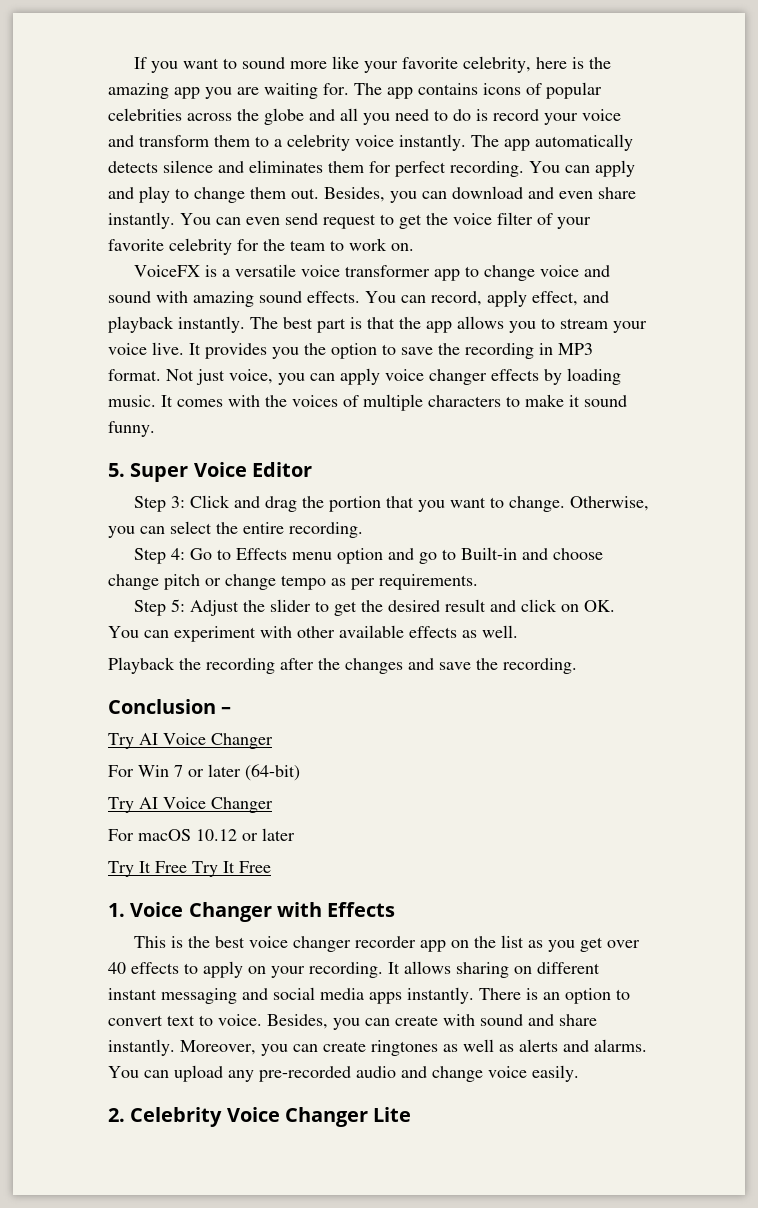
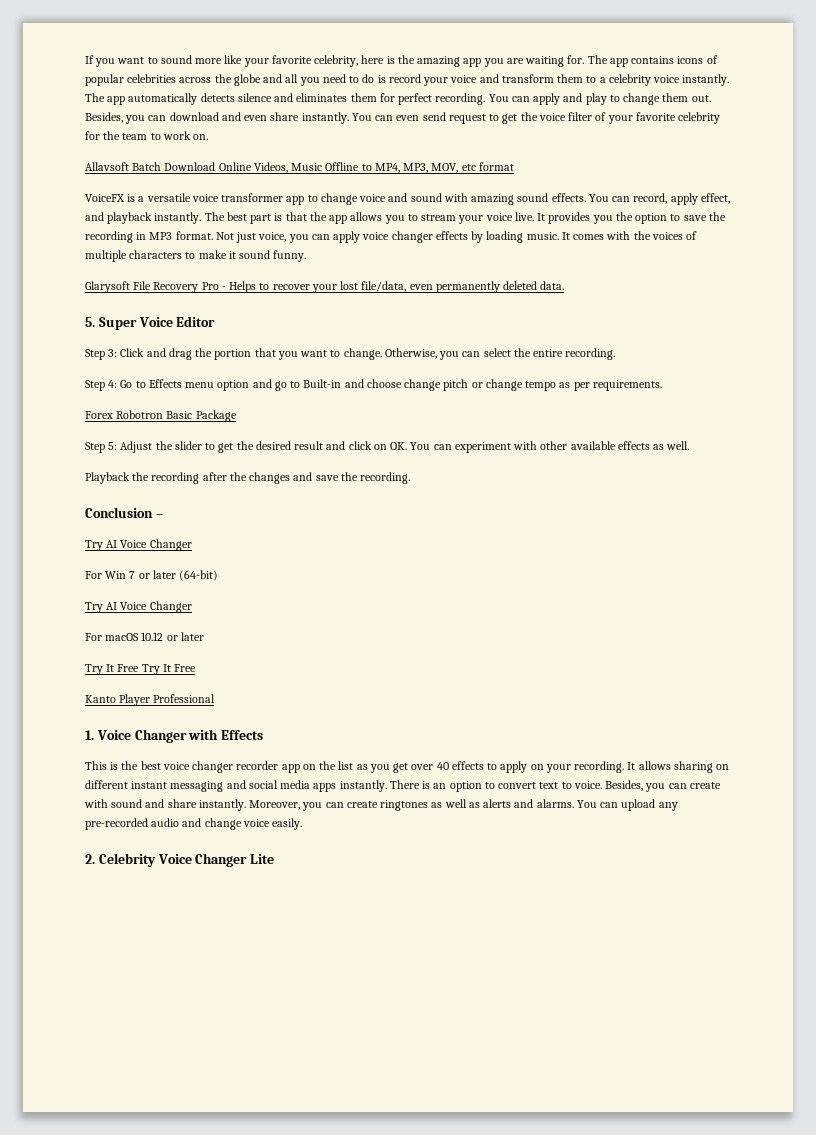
+ Allavsoft Batch Download Online Videos, Music Offline to MP4, MP3, MOV, etc format
+ Glarysoft File Recovery Pro - Helps to recover your lost file/data, even permanently deleted data.
+ Forex Robotron Basic Package
+ Kanto Player Professional

